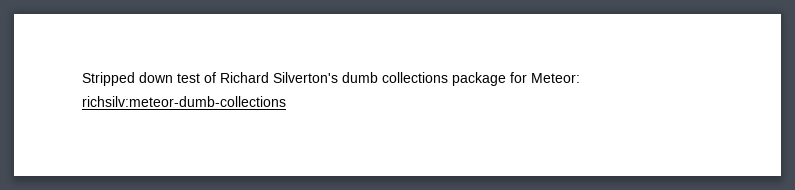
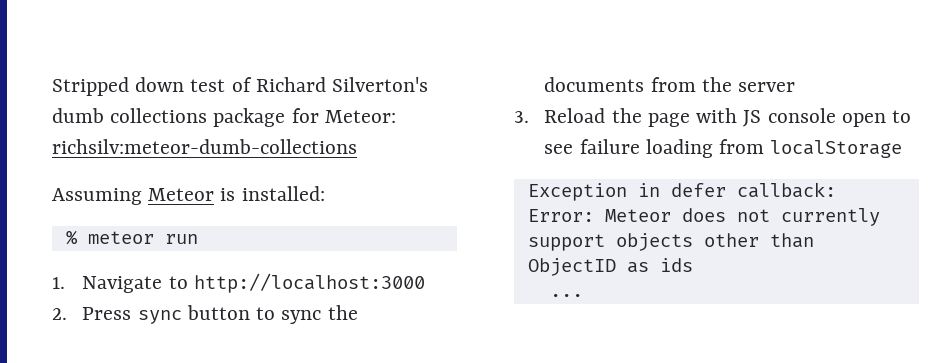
+ Assuming Meteor is installed:
+ % meteor run
+ 1. Navigate to http://localhost:3000
+ 2. Press sync button to sync the documents from the server
+ 3. Reload the page with JS console open to see failure loading from localStorage
+ Exception in defer callback: Error: Meteor does not currently support objects other than ObjectID as ids
+ ...

